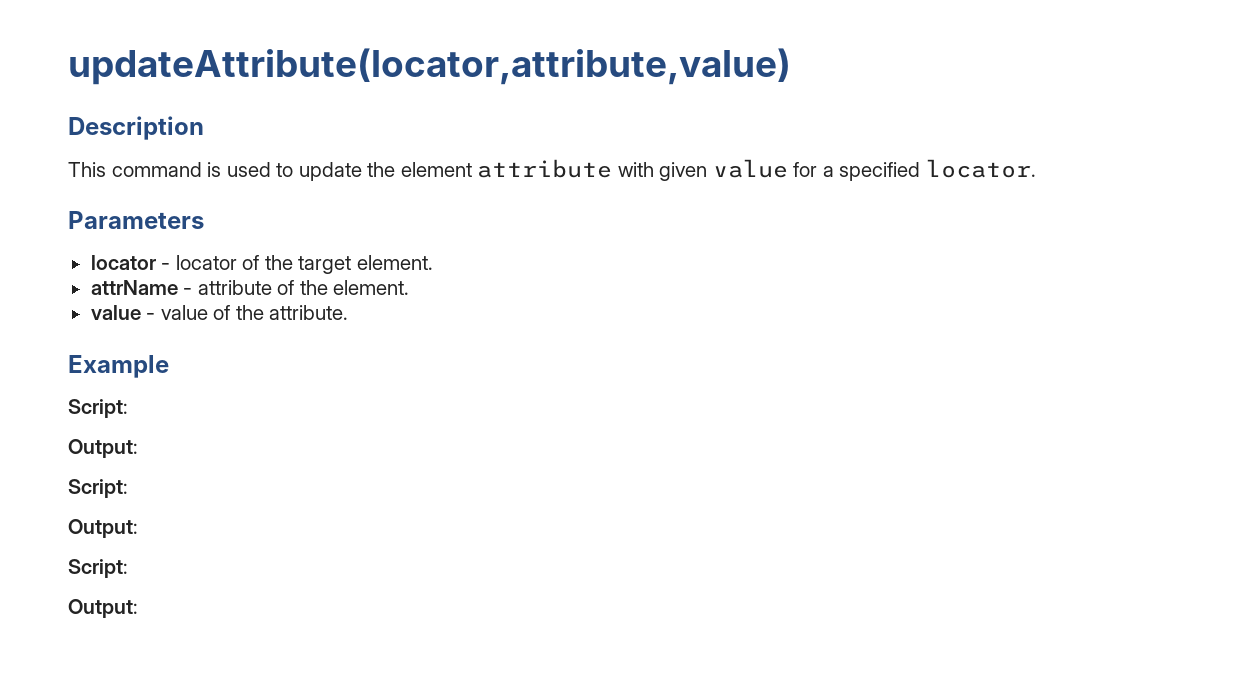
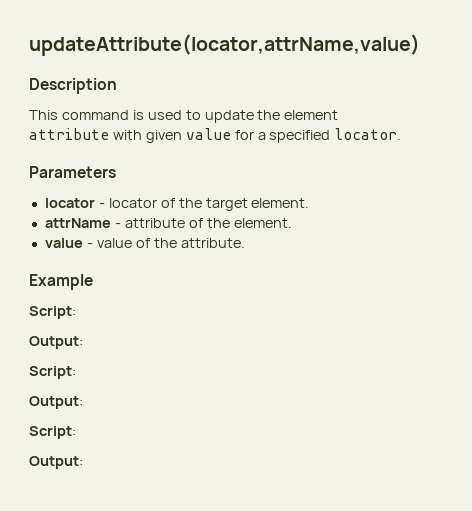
- updateAttribute(locator,attribute,value)
+ updateAttribute(locator,attrName,value)

